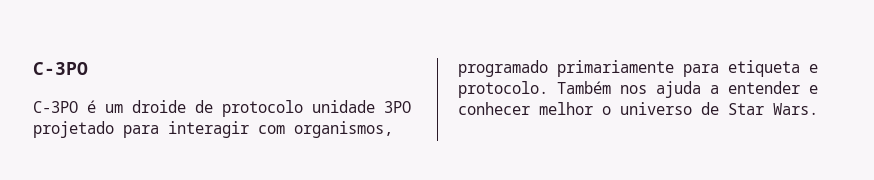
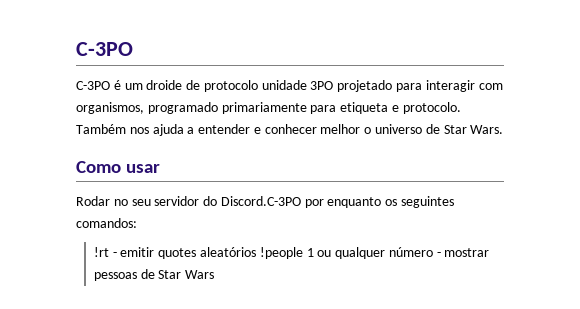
+ Como usar
+ Rodar no seu servidor do Discord.C-3PO por enquanto os seguintes comandos:
+ !rt - emitir quotes aleatórios !people 1 ou qualquer número - mostrar pessoas de Star Wars

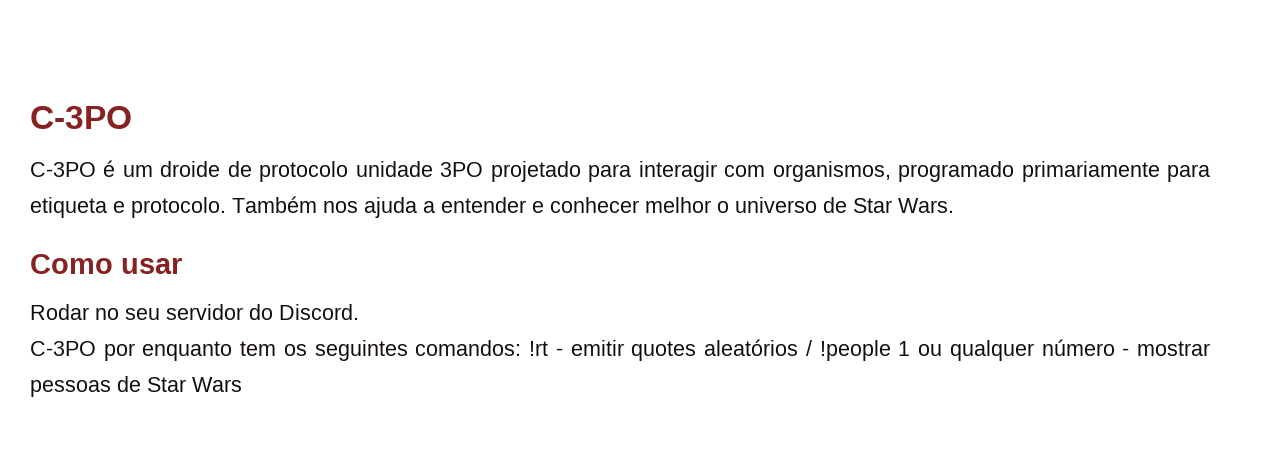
- Rodar no seu servidor do Discord.C-3PO por enquanto os seguintes comandos:
- !rt - emitir quotes aleatórios !people 1 ou qualquer número - mostrar pessoas de Star Wars
+ Rodar no seu servidor do Discord.
+ C-3PO por enquanto tem os seguintes comandos: !rt - emitir quotes aleatórios / !people 1 ou qualquer número - mostrar pessoas de Star Wars

